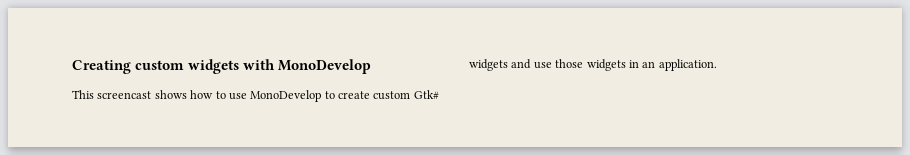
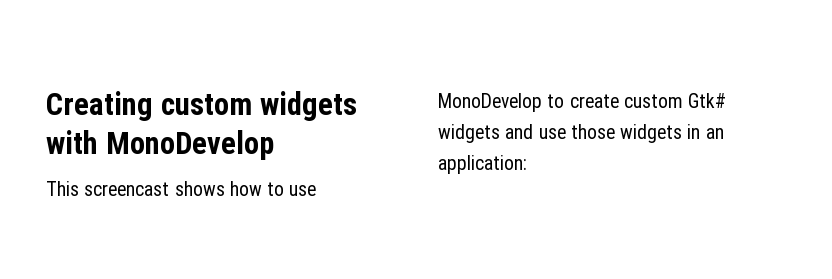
- This screencast shows how to use MonoDevelop to create custom Gtk# widgets and use those widgets in an application.
+ This screencast shows how to use MonoDevelop to create custom Gtk# widgets and use those widgets in an application:

